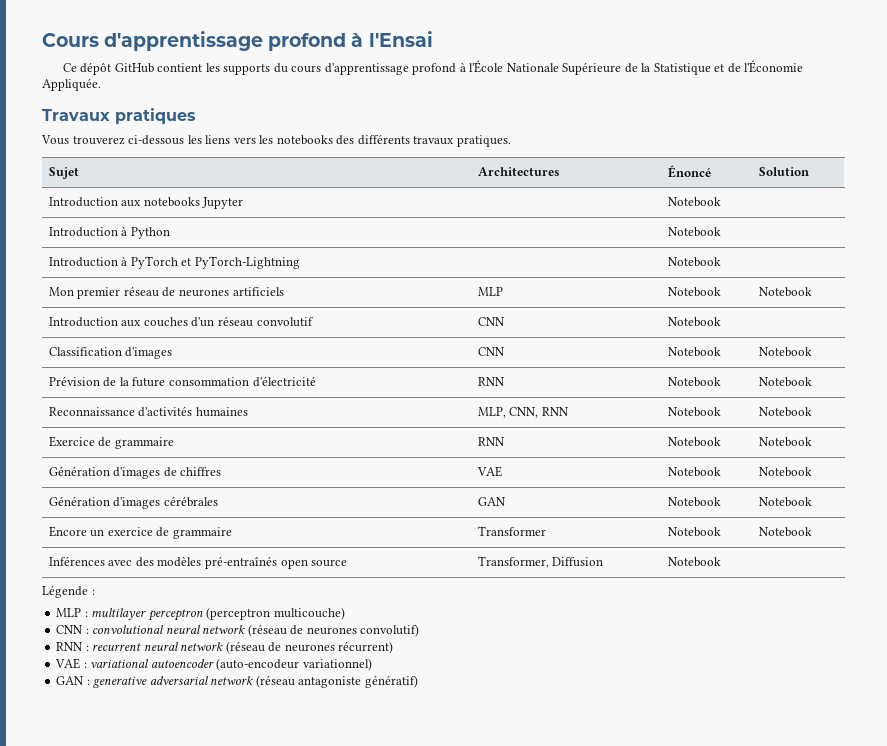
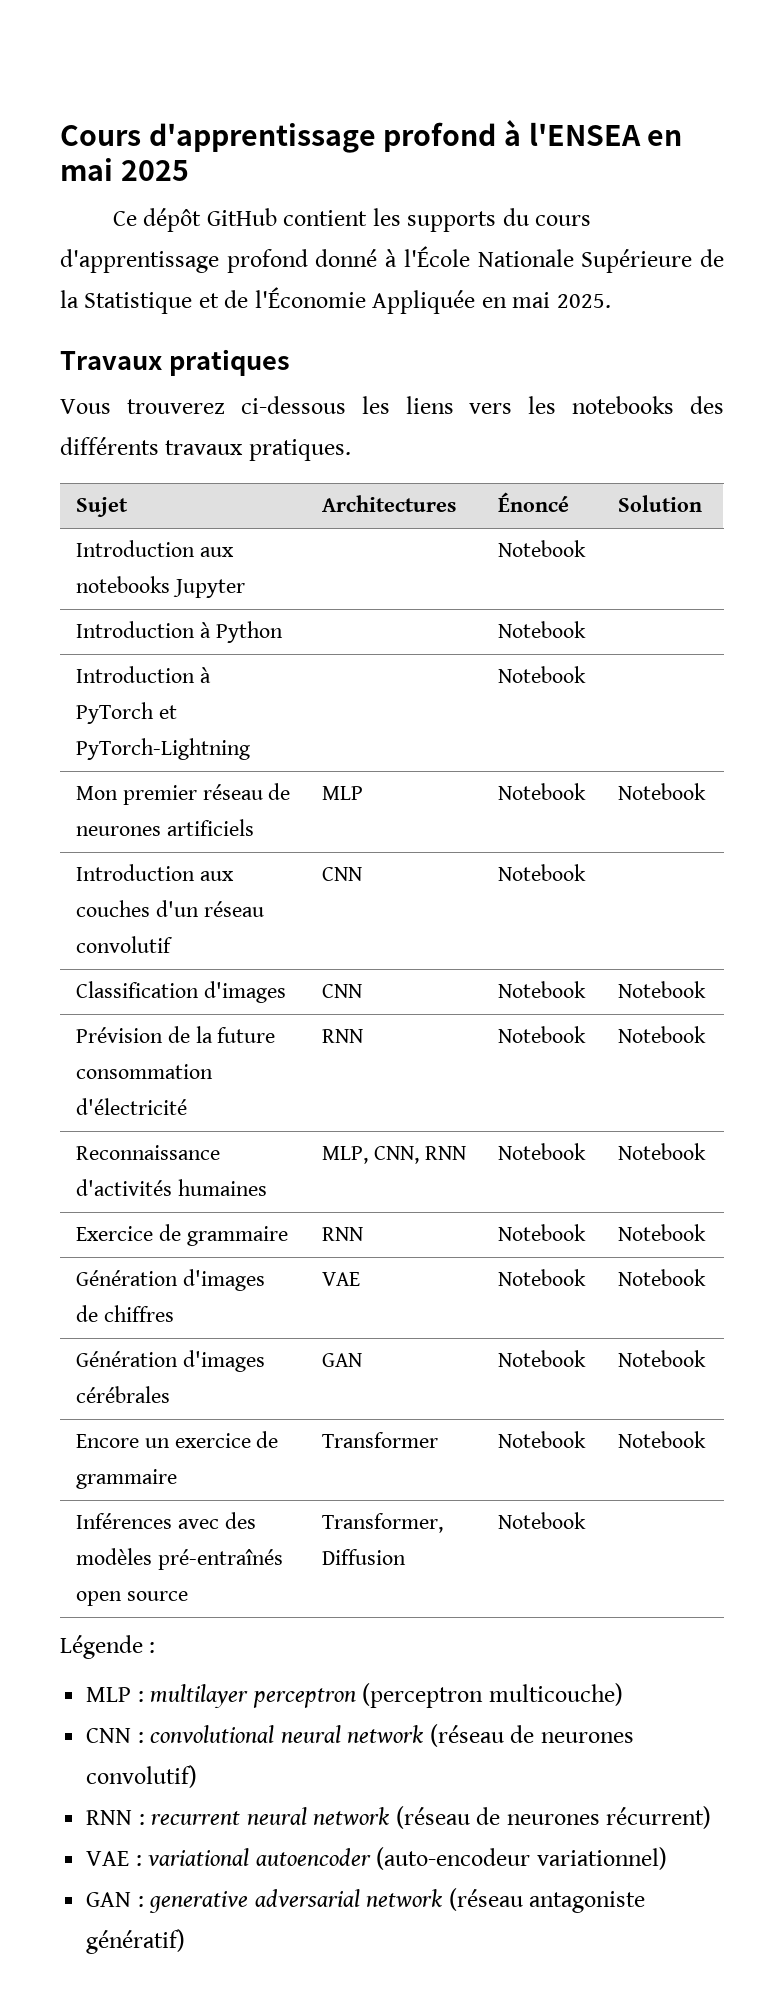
- Cours d'apprentissage profond à l'Ensai
+ Cours d'apprentissage profond à l'ENSEA en mai 2025
- Ce dépôt GitHub contient les supports du cours d'apprentissage profond à l'École Nationale Supérieure de la Statistique et de l'Économie Appliquée.
+ Ce dépôt GitHub contient les supports du cours d'apprentissage profond donné à l'École Nationale Supérieure de la Statistique et de l'Économie Appliquée en mai 2025.

